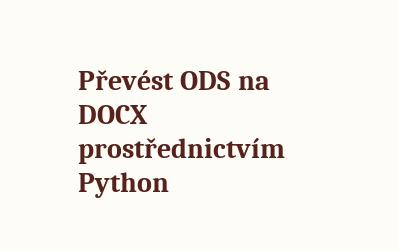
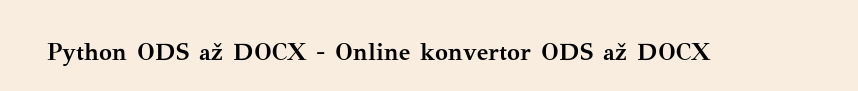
- Převést ODS na DOCX prostřednictvím Python
+ Python ODS až DOCX - Online konvertor ODS až DOCX

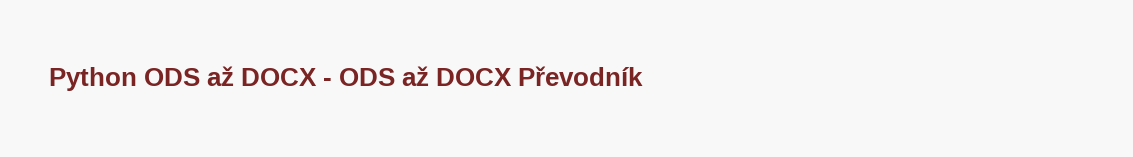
- Python ODS až DOCX - Online konvertor ODS až DOCX
+ Python ODS až DOCX - ODS až DOCX Převodník

